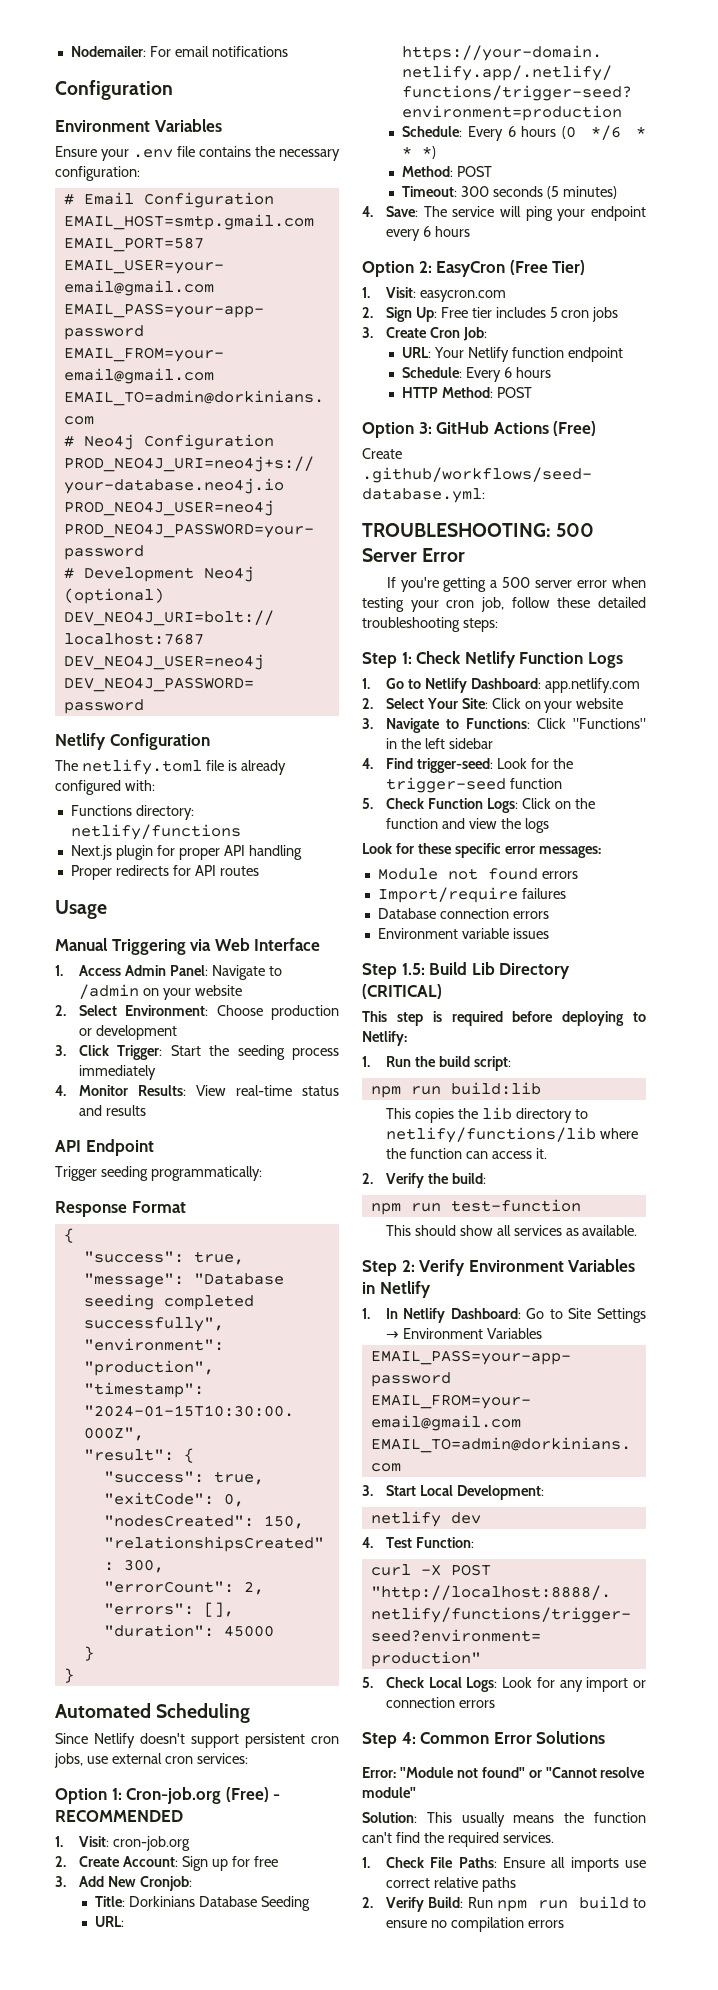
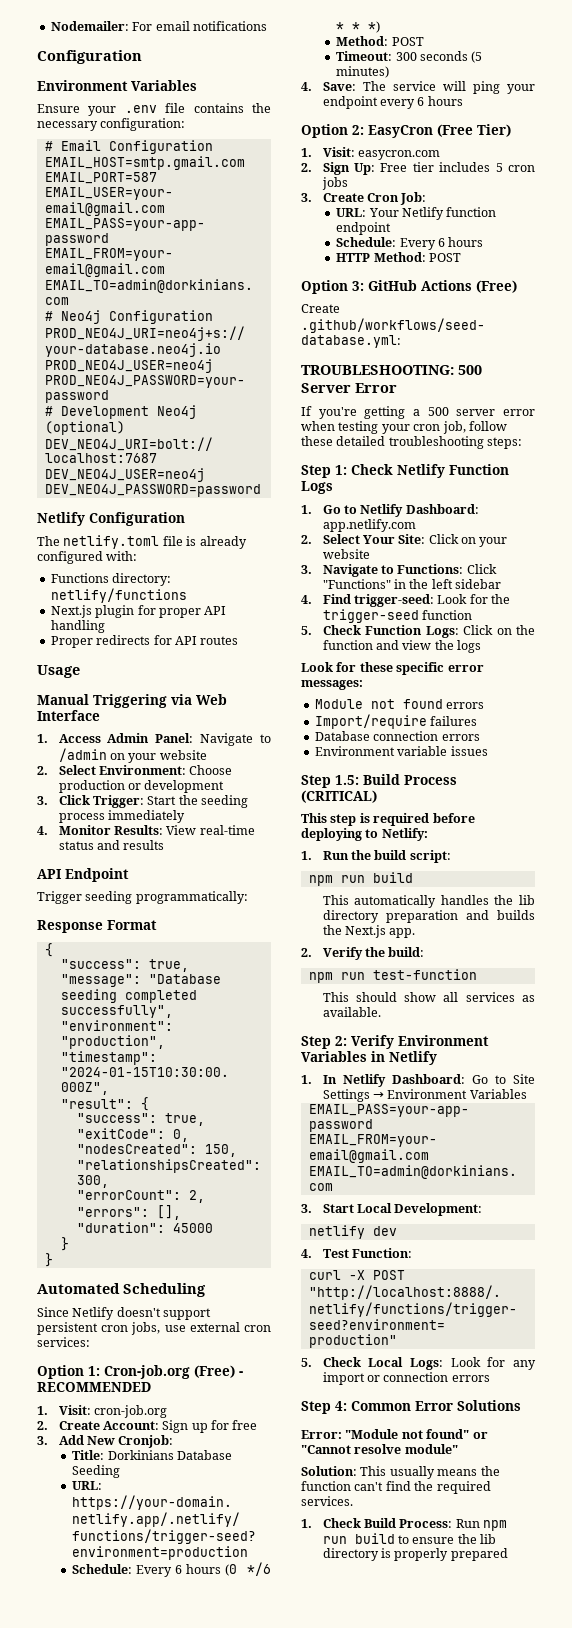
- Step 1.5: Build Lib Directory (CRITICAL)
+ Step 1.5: Build Process (CRITICAL)
  1. Run the build script:
- npm run build:lib
- This copies the lib directory to netlify/functions/lib where the function can access it.
+ npm run build
+ This automatically handles the lib directory preparation and builds the Next.js app.
- 1. Check File Paths: Ensure all imports use correct relative paths
- 2. Verify Build: Run npm run build to ensure no compilation errors
+ 1. Check Build Process: Run npm run build to ensure the lib directory is properly prepared

